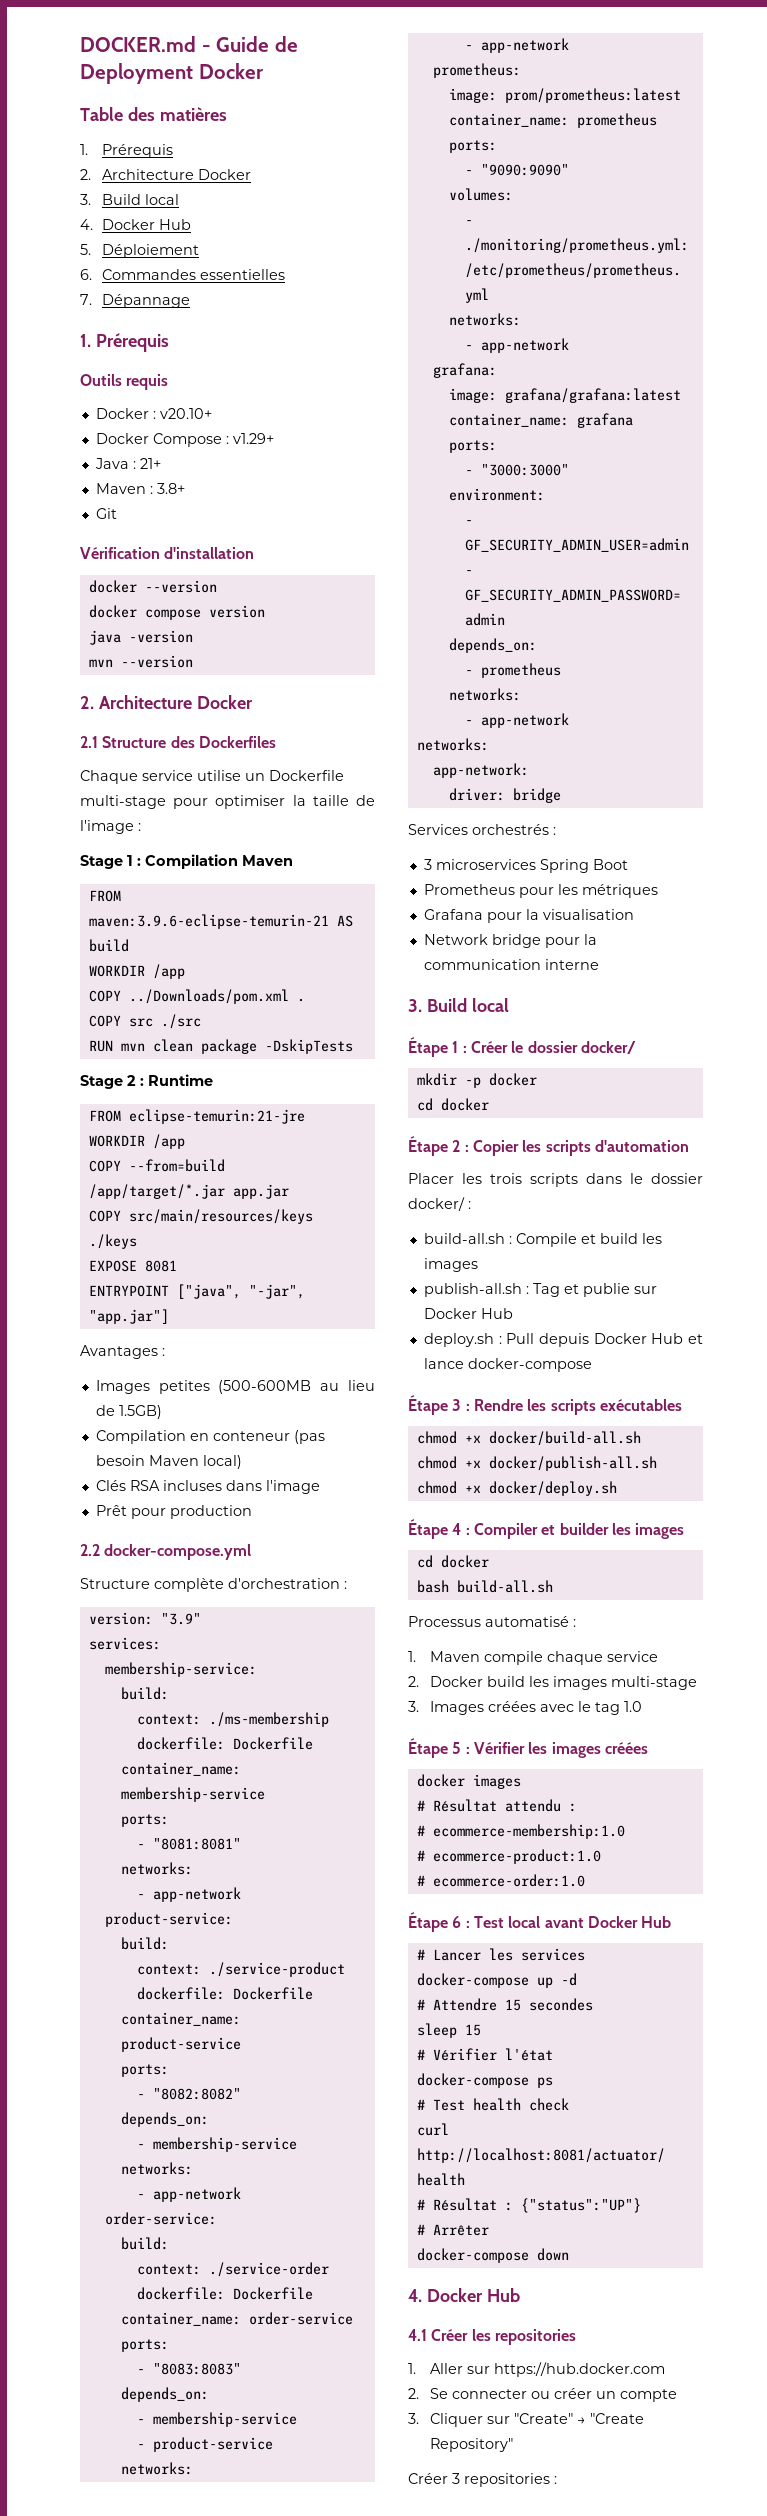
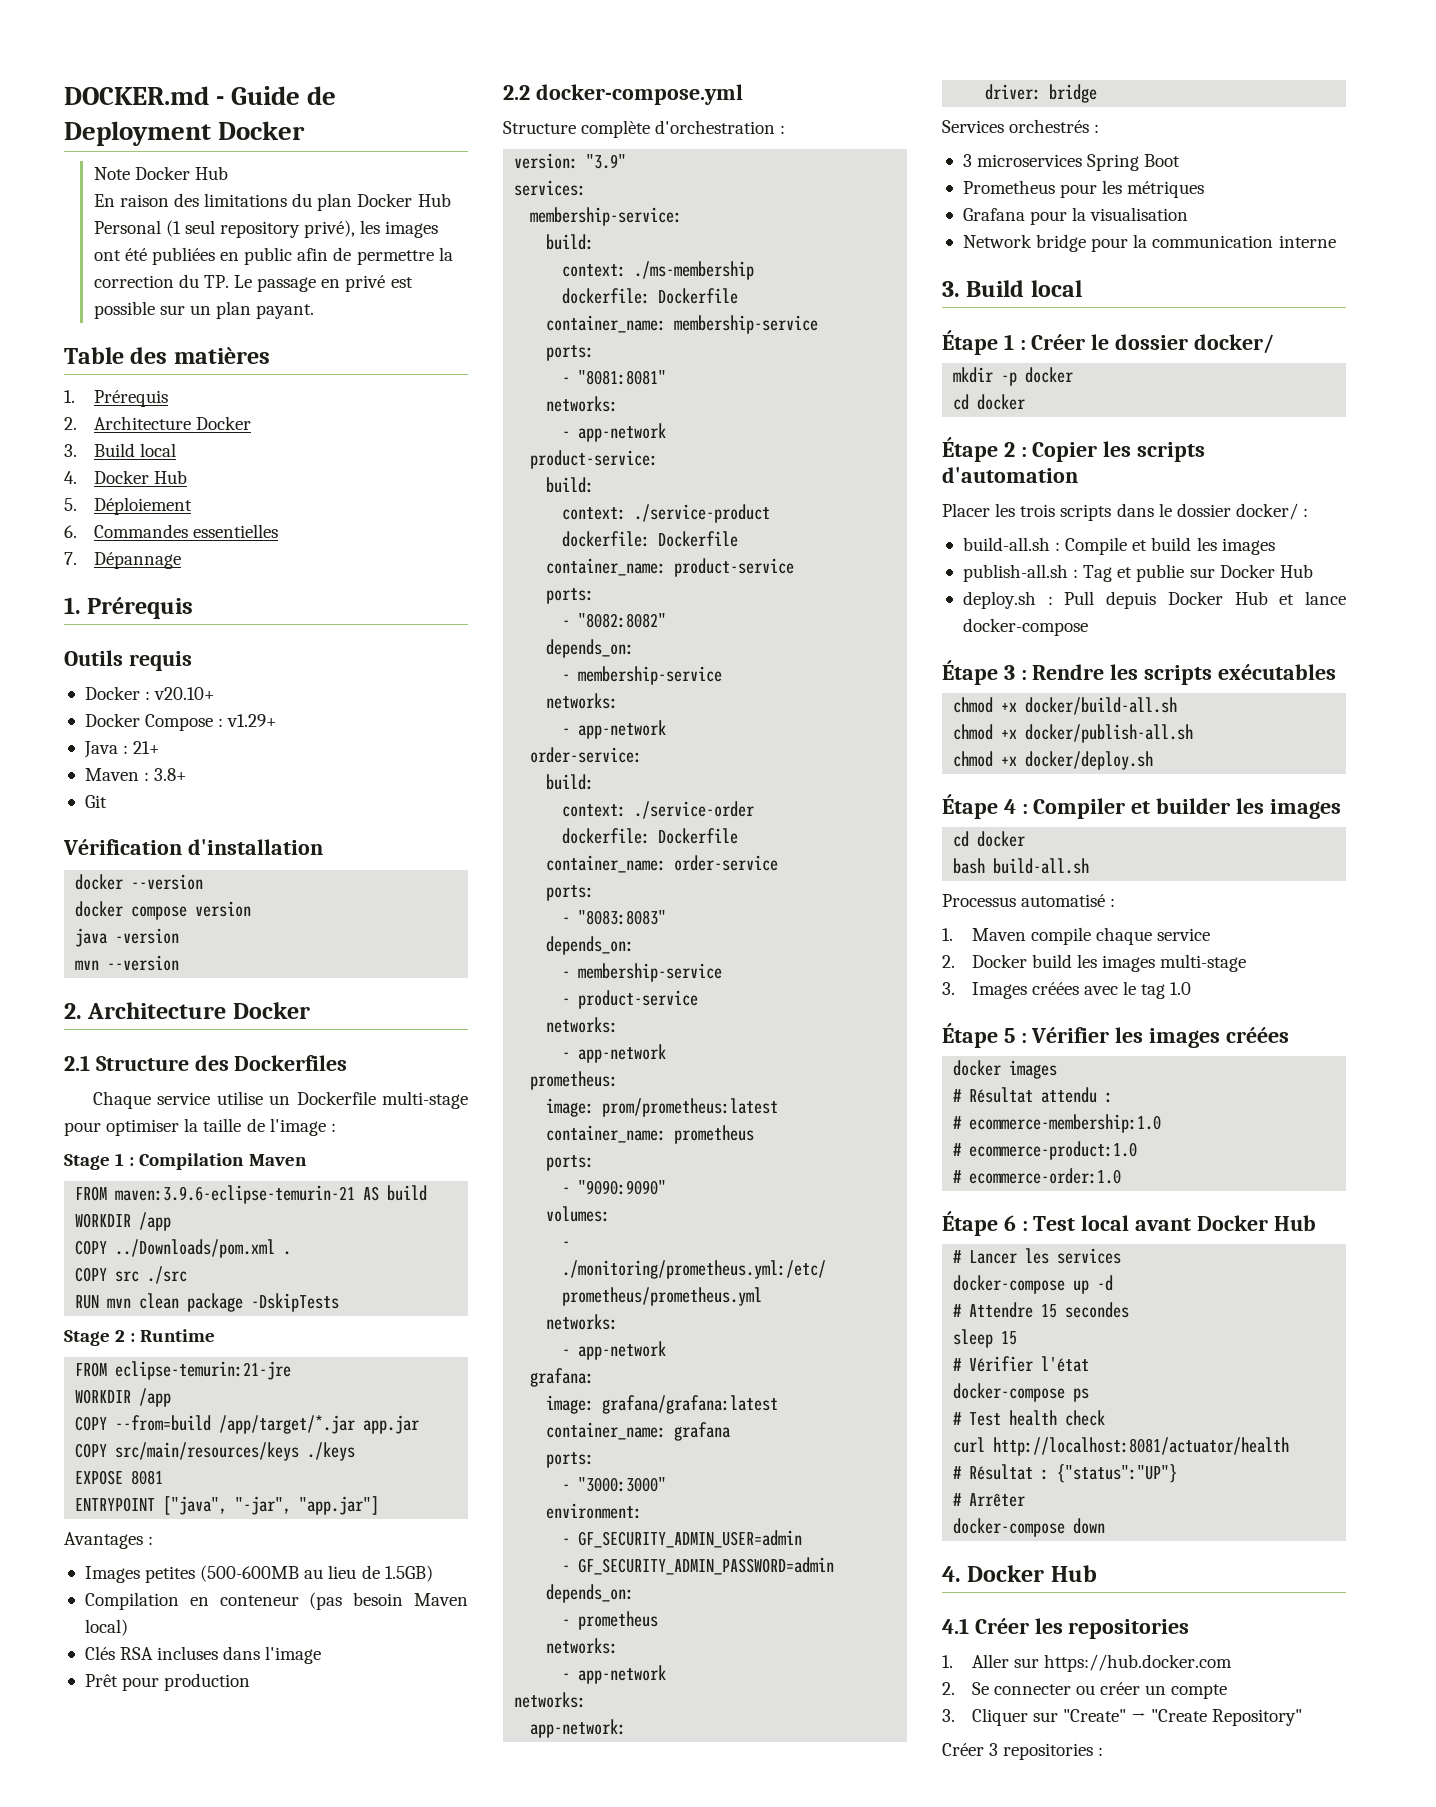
+ Note Docker Hub
+ En raison des limitations du plan Docker Hub Personal (1 seul repository privé), les images ont été publiées en public afin de permettre la correction du TP. Le passage en privé est possible sur un plan payant.

